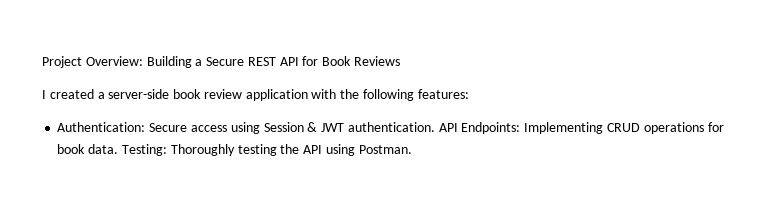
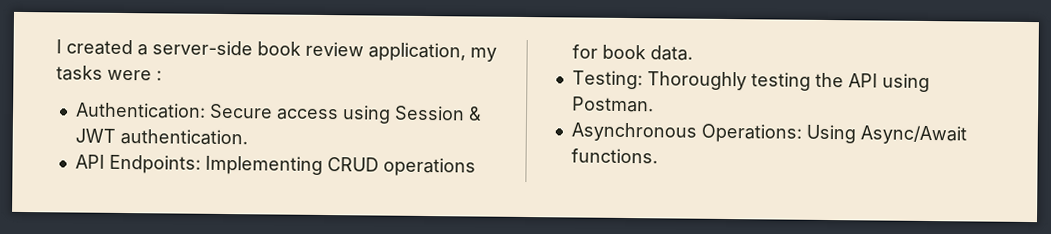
- Project Overview: Building a Secure REST API for Book Reviews
- I created a server-side book review application with the following features:
+ I created a server-side book review application, my tasks were :
- Authentication: Secure access using Session & JWT authentication. API Endpoints: Implementing CRUD operations for book data. Testing: Thoroughly testing the API using Postman.
+ Authentication: Secure access using Session & JWT authentication.
+ API Endpoints: Implementing CRUD operations for book data.
+ Testing: Thoroughly testing the API using Postman.
+ Asynchronous Operations: Using Async/Await functions.

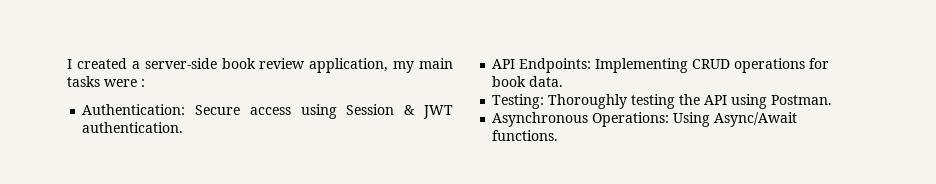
- I created a server-side book review application, my tasks were :
+ I created a server-side book review application, my main tasks were :

